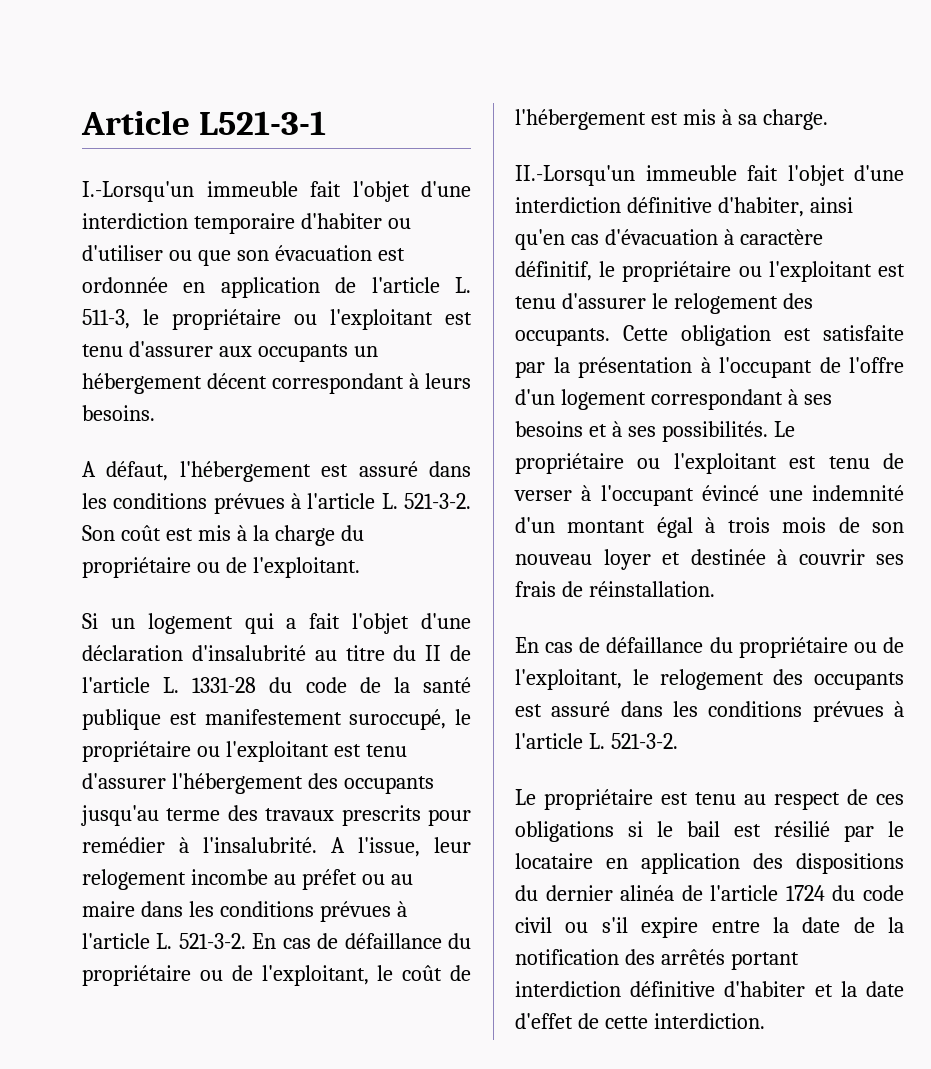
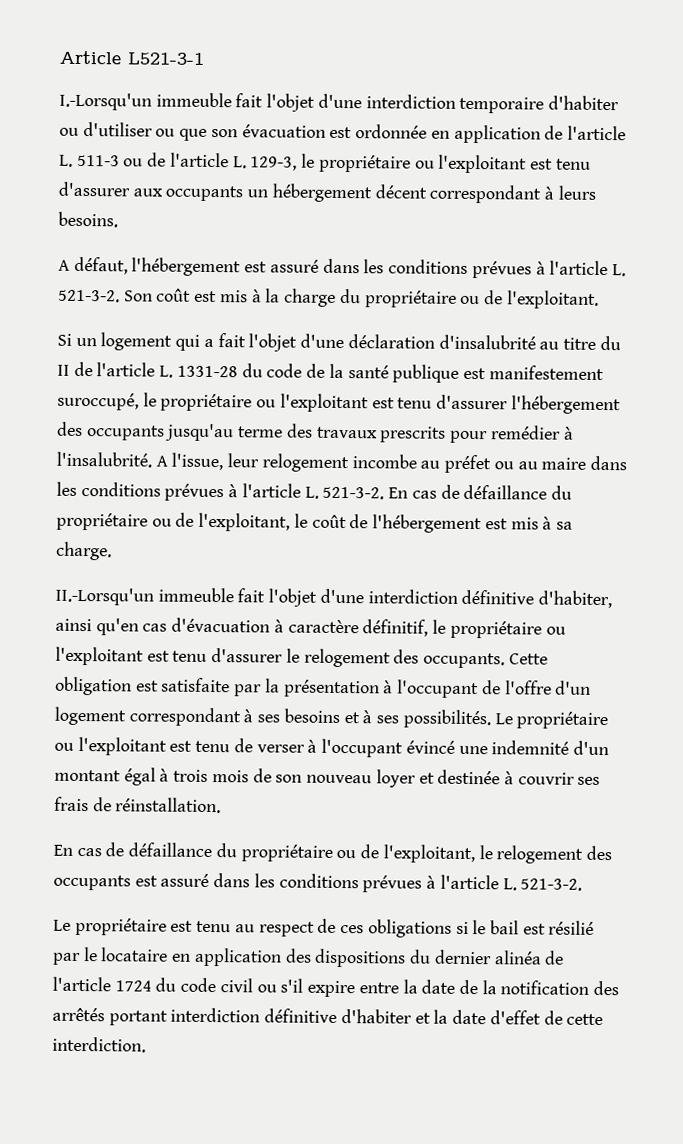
- I.-Lorsqu'un immeuble fait l'objet d'une interdiction temporaire d'habiter ou d'utiliser ou que son évacuation est ordonnée en application de l'article L. 511-3, le propriétaire ou l'exploitant est tenu d'assurer aux occupants un hébergement décent correspondant à leurs besoins.
+ I.-Lorsqu'un immeuble fait l'objet d'une interdiction temporaire d'habiter ou d'utiliser ou que son évacuation est ordonnée en application de l'article L. 511-3 ou de l'article L. 129-3, le propriétaire ou l'exploitant est tenu d'assurer aux occupants un hébergement décent correspondant à leurs besoins.

